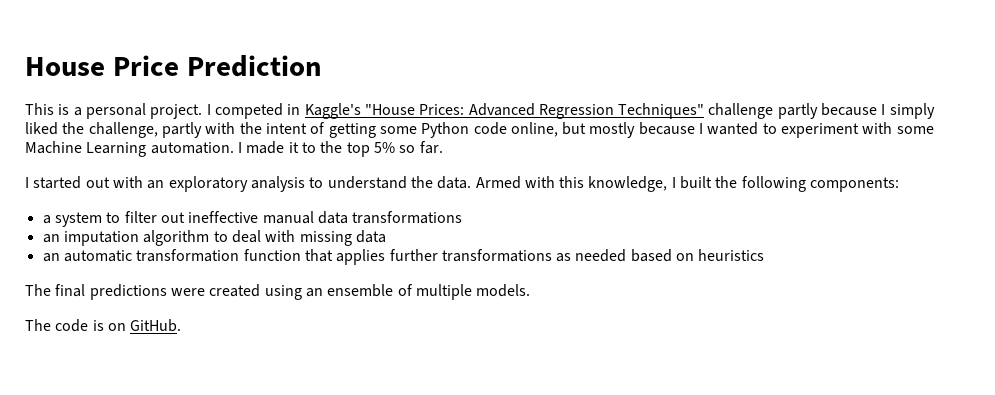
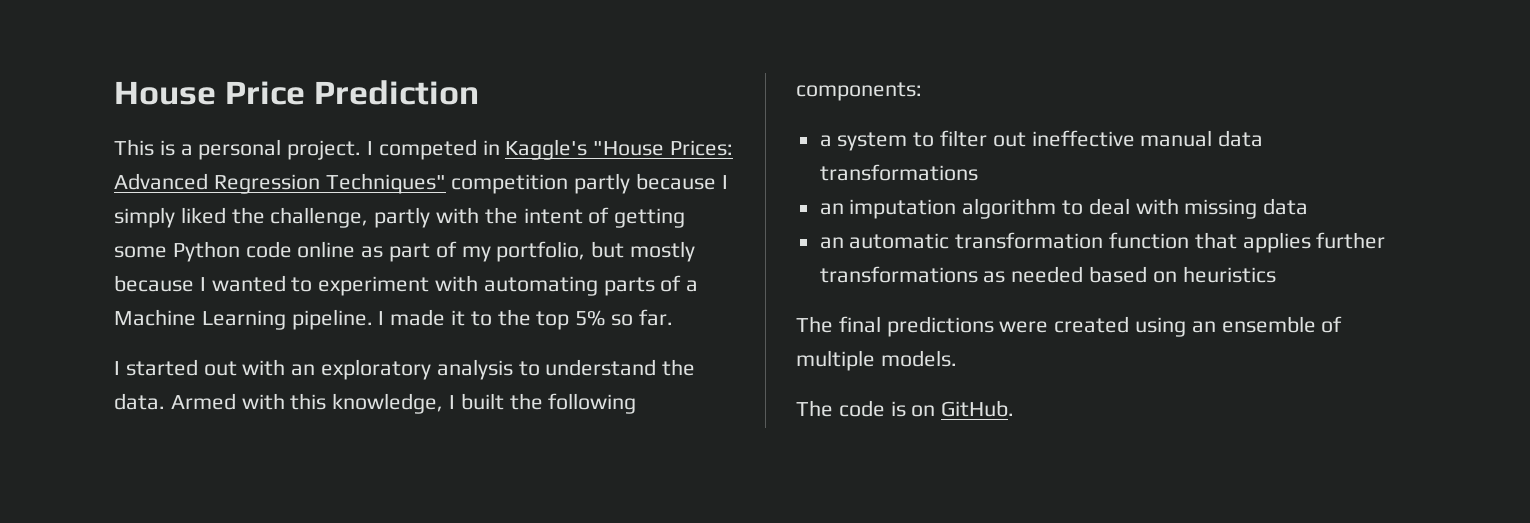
- I competed in Kaggle's "House Prices: Advanced Regression Techniques" challenge partly because I simply liked the challenge, partly with the intent of getting some Python code online, but mostly because I wanted to experiment with some Machine Learning automation.
+ I competed in Kaggle's "House Prices: Advanced Regression Techniques" competition partly because I simply liked the challenge, partly with the intent of getting some Python code online as part of my portfolio, but mostly because I wanted to experiment with automating parts of a Machine Learning pipeline.

